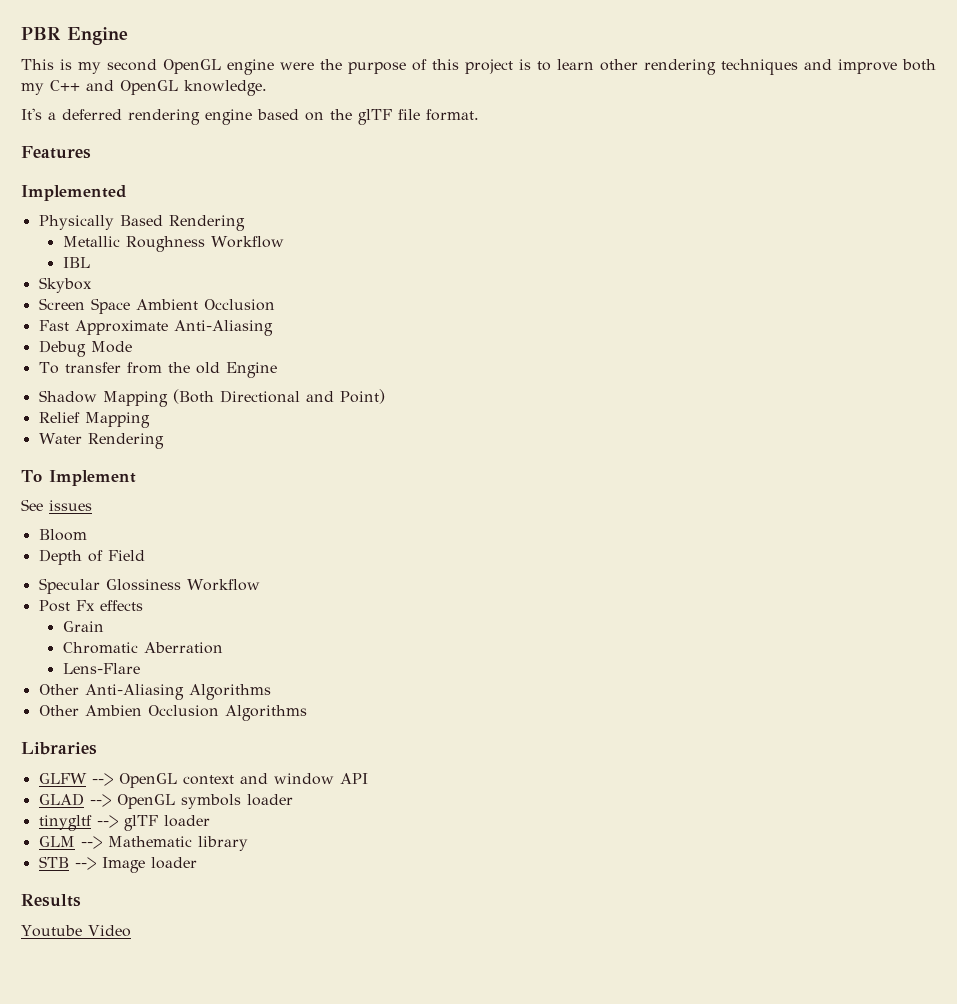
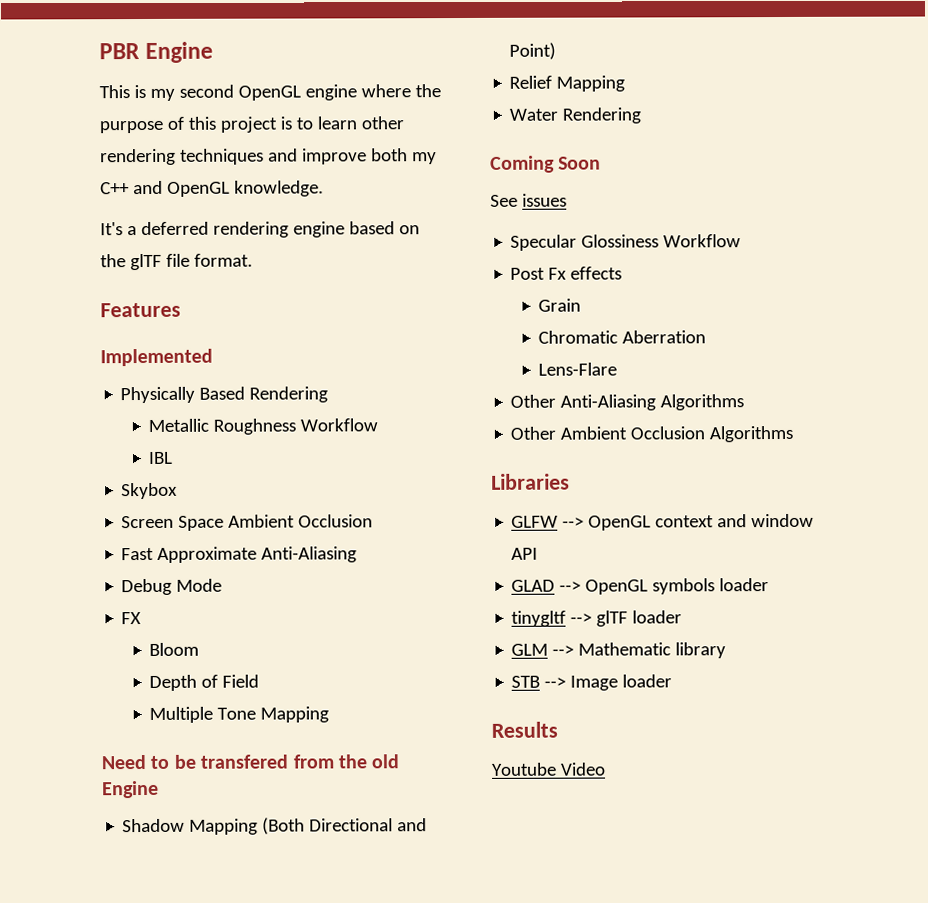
- This is my second OpenGL engine were the purpose of this project is to learn other rendering techniques and improve both my C++ and OpenGL knowledge.
+ This is my second OpenGL engine where the purpose of this project is to learn other rendering techniques and improve both my C++ and OpenGL knowledge.
- To transfer from the old Engine
+ FX
+ Bloom
+ Depth of Field
+ Multiple Tone Mapping
+ Need to be transfered from the old Engine
- To Implement
+ Coming Soon
- Bloom
- Depth of Field
- Other Ambien Occlusion Algorithms
+ Other Ambient Occlusion Algorithms

